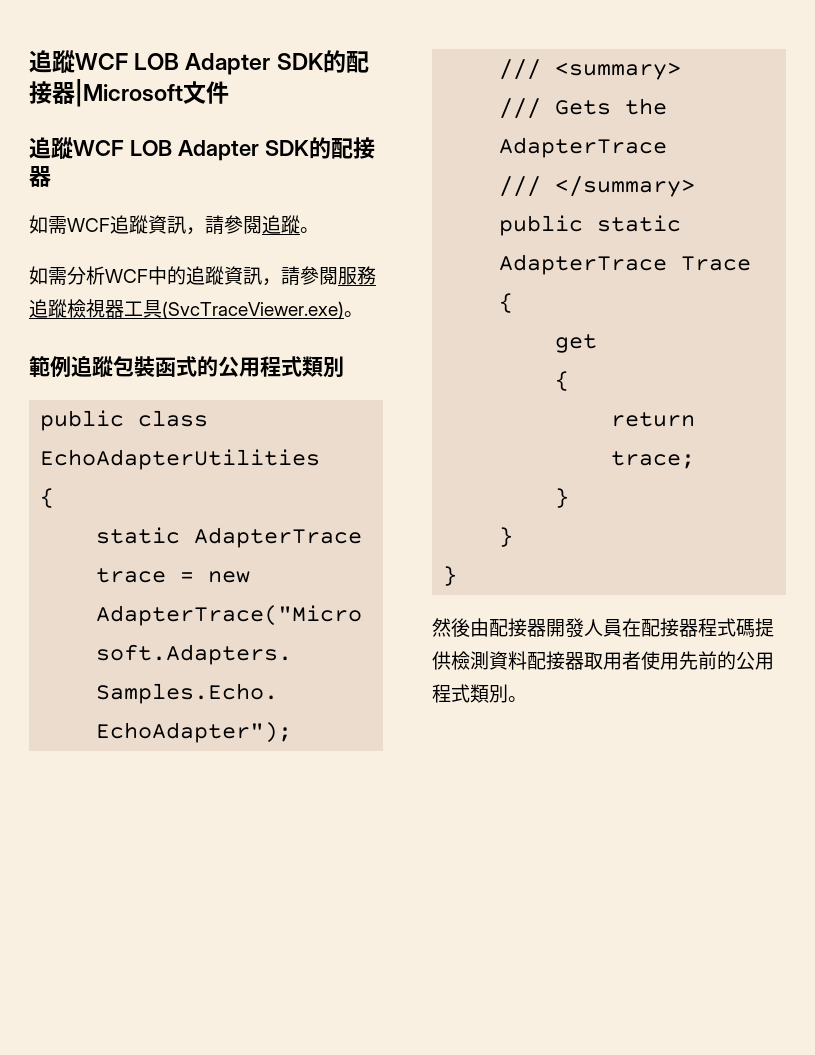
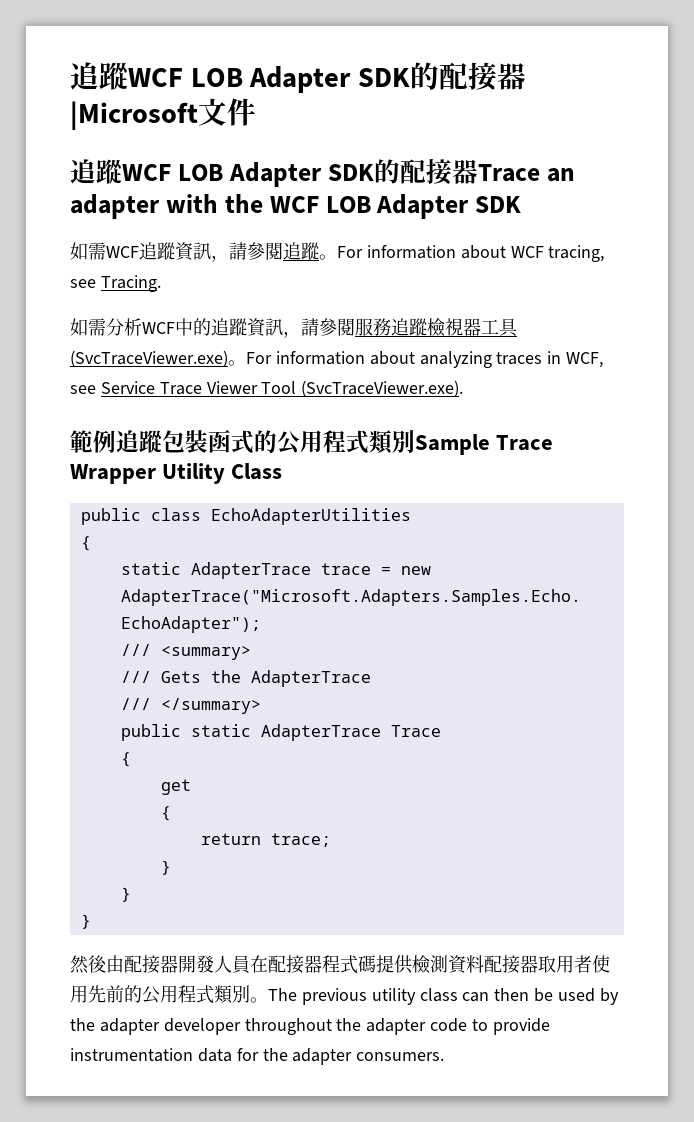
  追蹤WCF LOB Adapter SDK的配接器|Microsoft文件
- 追蹤WCF LOB Adapter SDK的配接器
+ 追蹤WCF LOB Adapter SDK的配接器Trace an adapter with the WCF LOB Adapter SDK
+ For information about WCF tracing, see Tracing.
+ For information about analyzing traces in WCF, see Service Trace Viewer Tool (SvcTraceViewer.exe).
- 範例追蹤包裝函式的公用程式類別
+ 範例追蹤包裝函式的公用程式類別Sample Trace Wrapper Utility Class
+ The previous utility class can then be used by the adapter developer throughout the adapter code to provide instrumentation data for the adapter consumers.

